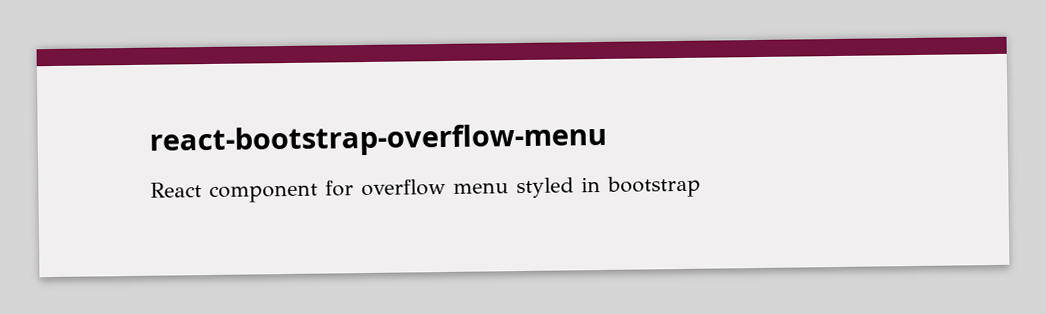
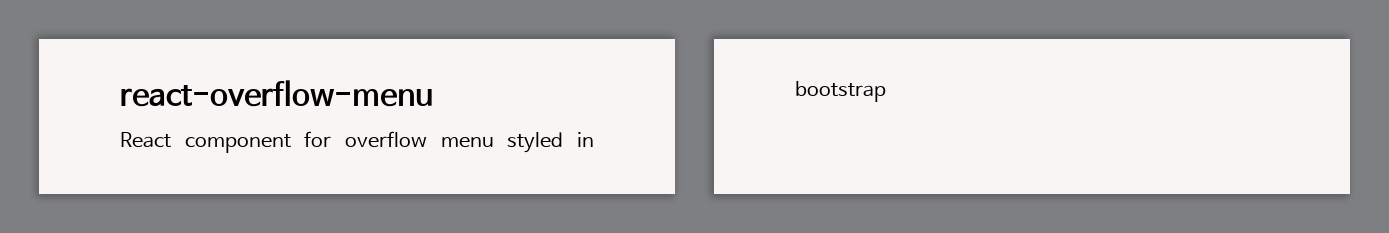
- react-bootstrap-overflow-menu
+ react-overflow-menu

